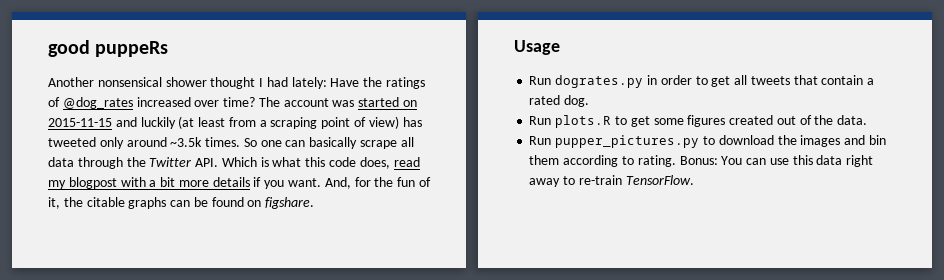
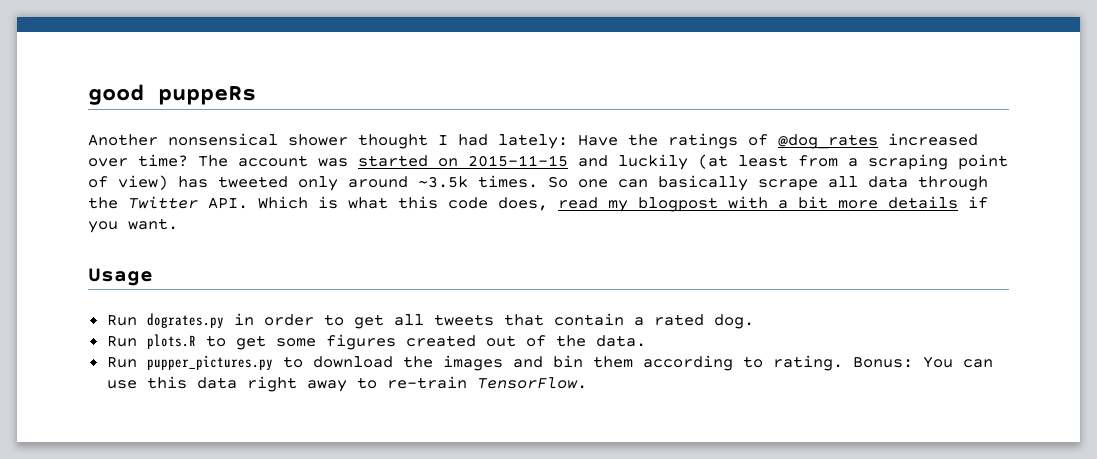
- And, for the fun of it, the citable graphs can be found on figshare.

